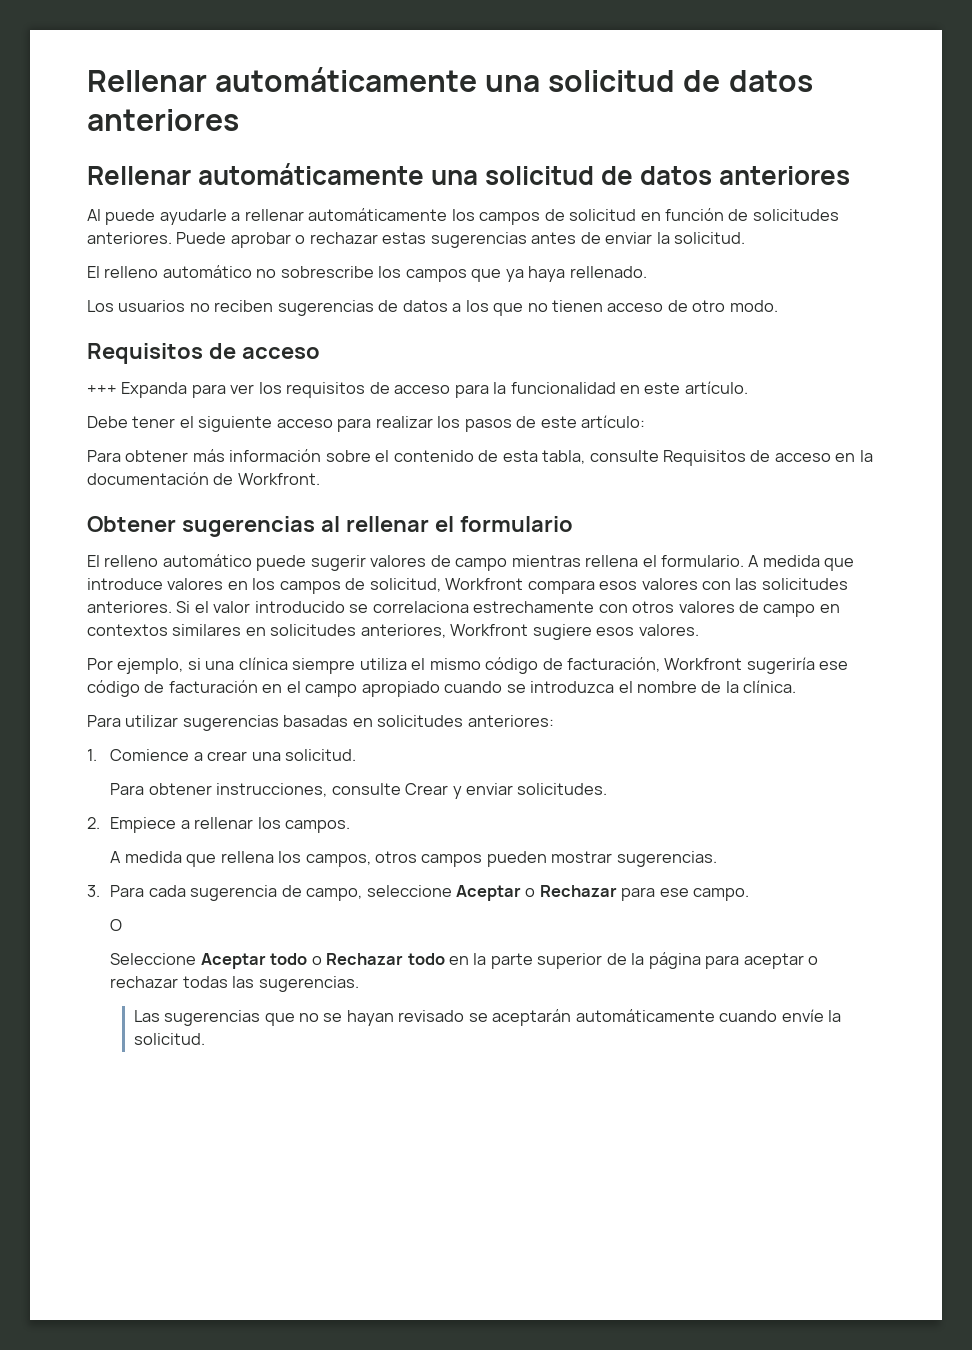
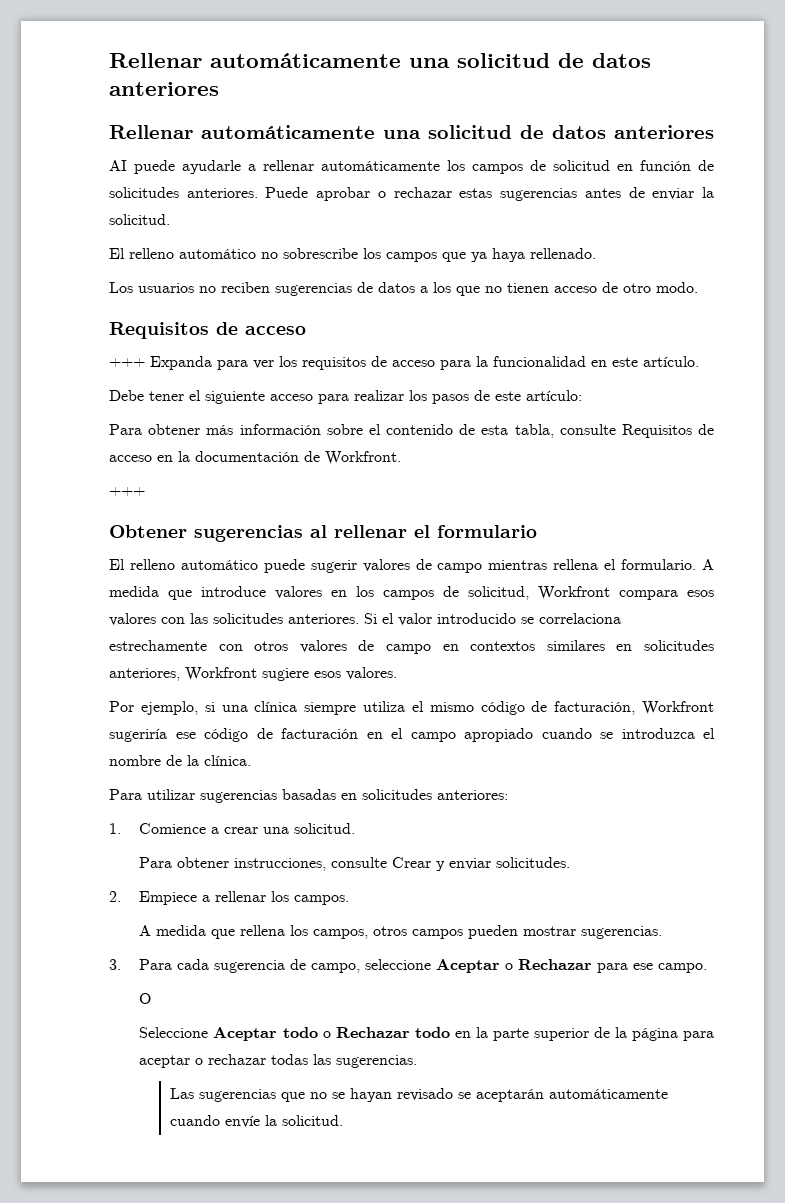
  Para obtener más información sobre el contenido de esta tabla, consulte Requisitos de acceso en la documentación de Workfront.
+ +++

